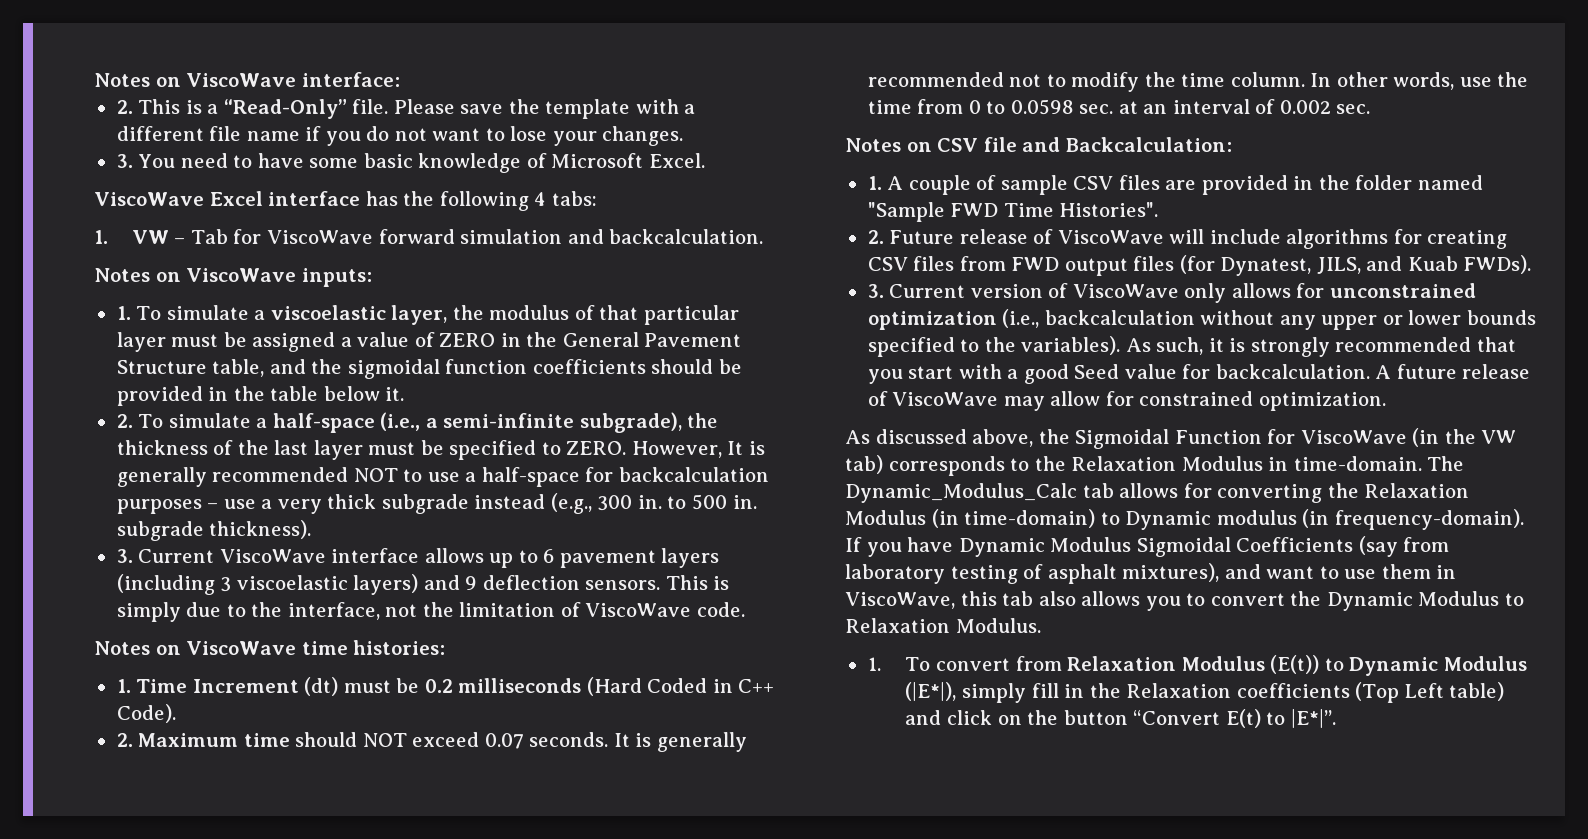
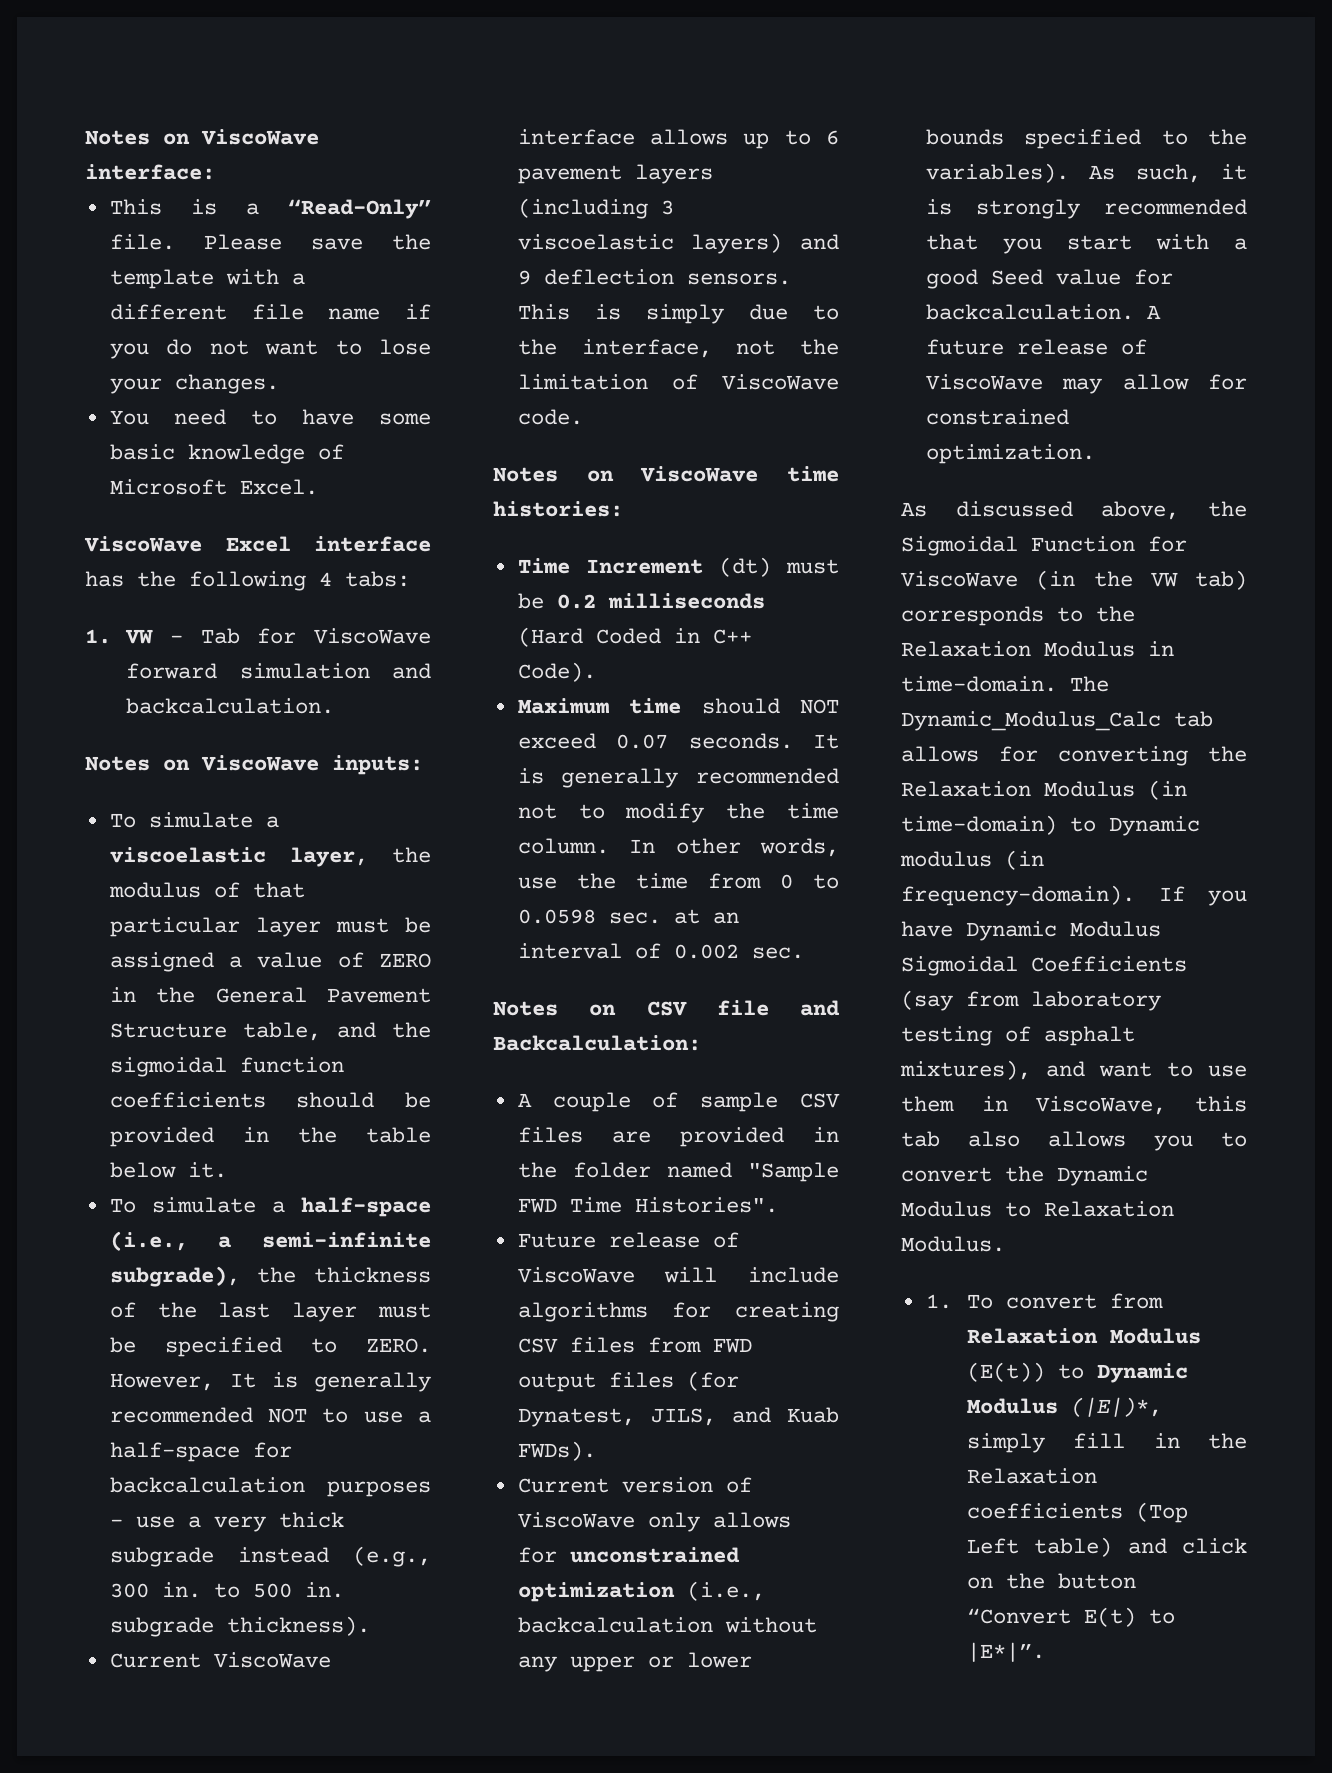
- 2. This is a “Read-Only” file.
+ This is a “Read-Only” file.
- 3. You need to have some basic knowledge of Microsoft Excel.
+ You need to have some basic knowledge of Microsoft Excel.
- 1. To simulate a viscoelastic layer, the modulus of that particular layer must be assigned a value of ZERO in the General Pavement Structure table, and the sigmoidal function coefficients should be provided in the table below it.
+ To simulate a viscoelastic layer, the modulus of that particular layer must be assigned a value of ZERO in the General Pavement Structure table, and the sigmoidal function coefficients should be provided in the table below it.
- 2. To simulate a half-space (i.e., a semi-infinite subgrade), the thickness of the last layer must be specified to ZERO.
+ To simulate a half-space (i.e., a semi-infinite subgrade), the thickness of the last layer must be specified to ZERO.
- 3. Current ViscoWave interface allows up to 6 pavement layers (including 3 viscoelastic layers) and 9 deflection sensors.
+ Current ViscoWave interface allows up to 6 pavement layers (including 3 viscoelastic layers) and 9 deflection sensors.
- 1. Time Increment (dt) must be 0.2 milliseconds (Hard Coded in C++ Code).
+ Time Increment (dt) must be 0.2 milliseconds (Hard Coded in C++ Code).
- 2. Maximum time should NOT exceed 0.07 seconds.
+ Maximum time should NOT exceed 0.07 seconds.
- 1. A couple of sample CSV files are provided in the folder named "Sample FWD Time Histories".
+ A couple of sample CSV files are provided in the folder named "Sample FWD Time Histories".
- 2. Future release of ViscoWave will include algorithms for creating CSV files from FWD output files (for Dynatest, JILS, and Kuab FWDs).
+ Future release of ViscoWave will include algorithms for creating CSV files from FWD output files (for Dynatest, JILS, and Kuab FWDs).
- 3. Current version of ViscoWave only allows for unconstrained optimization (i.e., backcalculation without any upper or lower bounds specified to the variables).
+ Current version of ViscoWave only allows for unconstrained optimization (i.e., backcalculation without any upper or lower bounds specified to the variables).
- 1. To convert from Relaxation Modulus (E(t)) to Dynamic Modulus (|E*|), simply fill in the Relaxation coefficients (Top Left table) and click on the button “Convert E(t) to |E*|”.
+ 1. To convert from Relaxation Modulus (E(t)) to Dynamic Modulus (|E|)*, simply fill in the Relaxation coefficients (Top Left table) and click on the button “Convert E(t) to |E*|”.

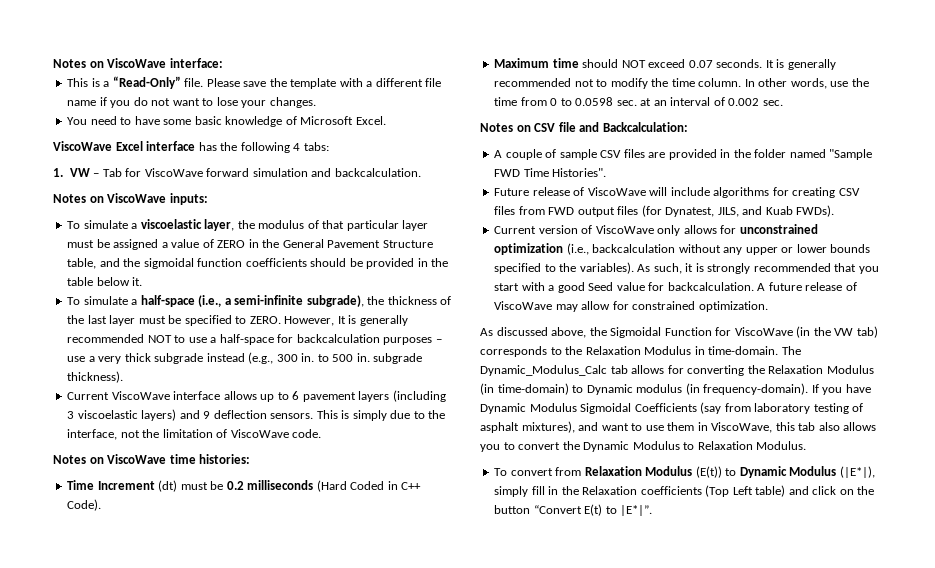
- 1. To convert from Relaxation Modulus (E(t)) to Dynamic Modulus (|E|)*, simply fill in the Relaxation coefficients (Top Left table) and click on the button “Convert E(t) to |E*|”.
+ To convert from Relaxation Modulus (E(t)) to Dynamic Modulus (|E*|), simply fill in the Relaxation coefficients (Top Left table) and click on the button “Convert E(t) to |E*|”.

